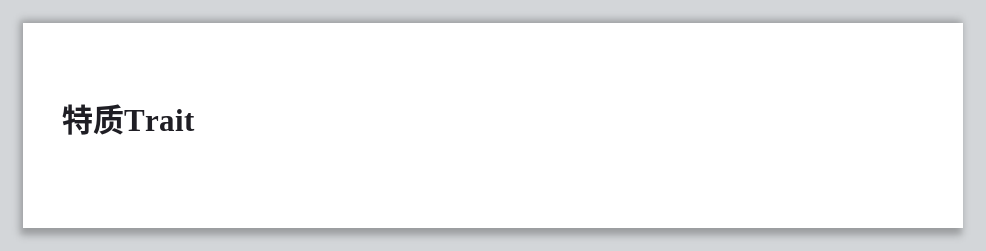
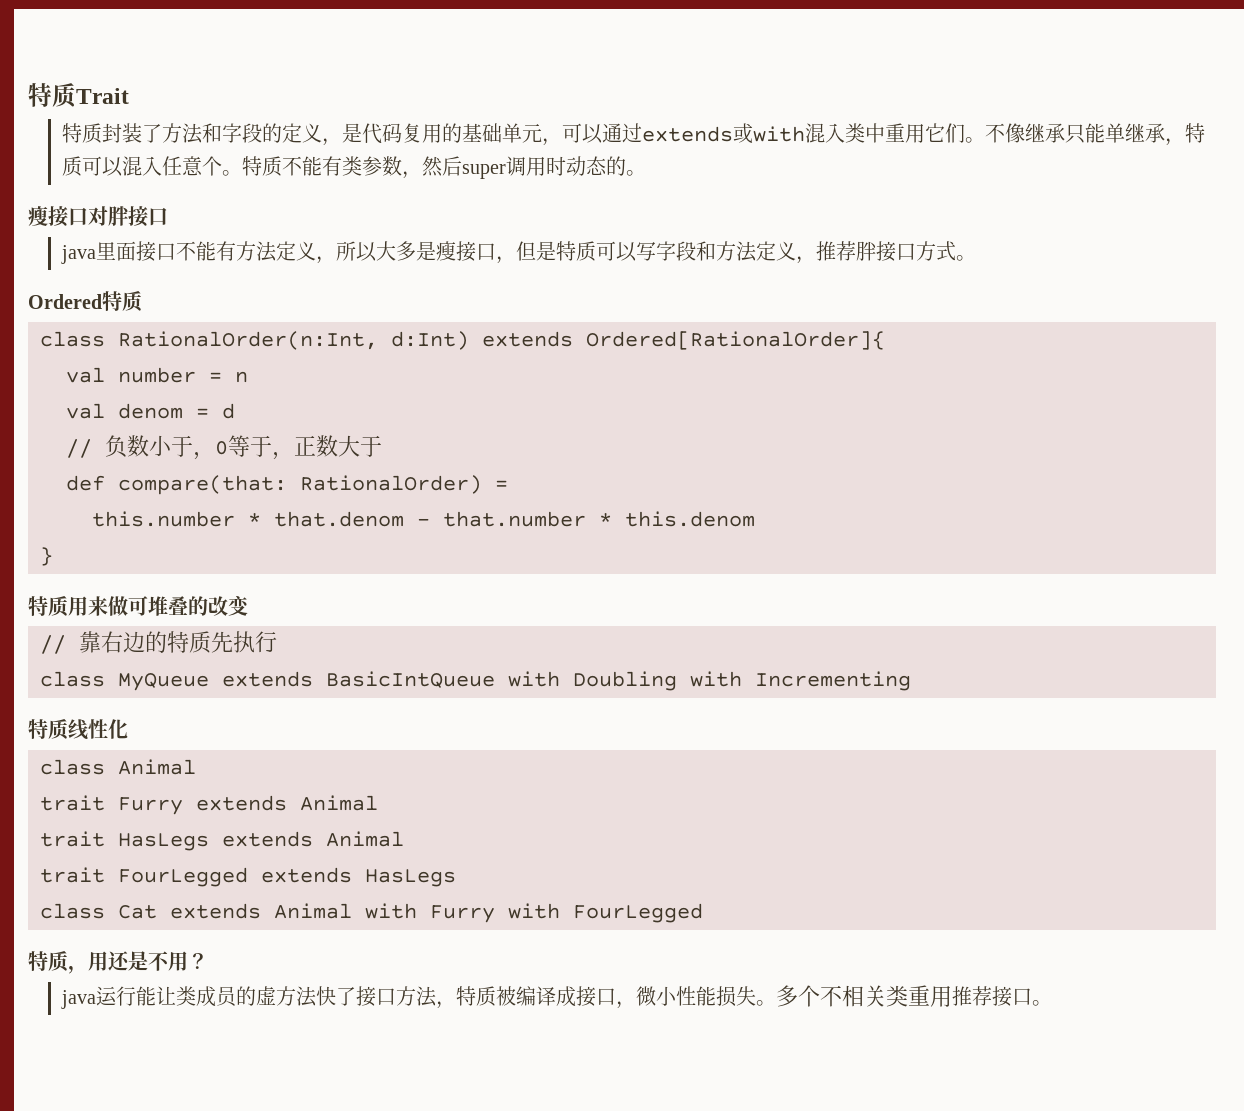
+ 特质封装了方法和字段的定义，是代码复用的基础单元，可以通过extends或with混入类中重用它们。不像继承只能单继承，特质可以混入任意个。特质不能有类参数，然后super调用时动态的。
+ 瘦接口对胖接口
+ java里面接口不能有方法定义，所以大多是瘦接口，但是特质可以写字段和方法定义，推荐胖接口方式。
+ Ordered特质
+ class RationalOrder(n:Int, d:Int) extends Ordered[RationalOrder]{
+ val number = n
+ val denom = d
+ // 负数小于，0等于，正数大于
+ def compare(that: RationalOrder) =
+ this.number * that.denom - that.number * this.denom
+ }
+ 特质用来做可堆叠的改变
+ // 靠右边的特质先执行
+ class MyQueue extends BasicIntQueue with Doubling with Incrementing
+ 特质线性化
+ class Animal
+ trait Furry extends Animal
+ trait HasLegs extends Animal
+ trait FourLegged extends HasLegs
+ class Cat extends Animal with Furry with FourLegged
+ 特质，用还是不用？
+ java运行能让类成员的虚方法快了接口方法，特质被编译成接口，微小性能损失。多个不相关类重用推荐接口。

